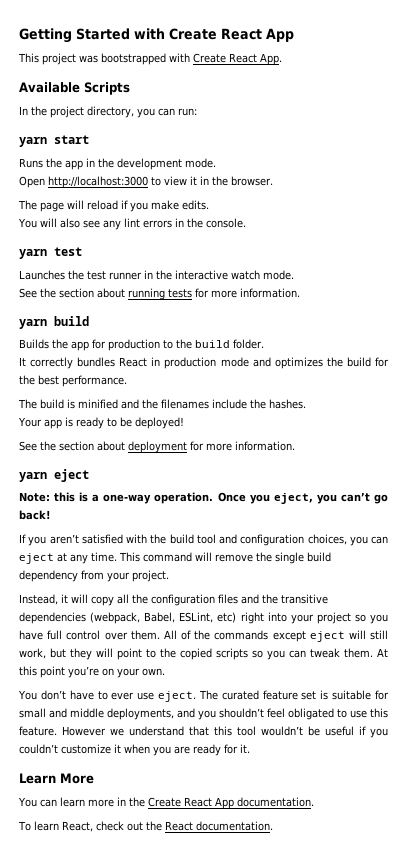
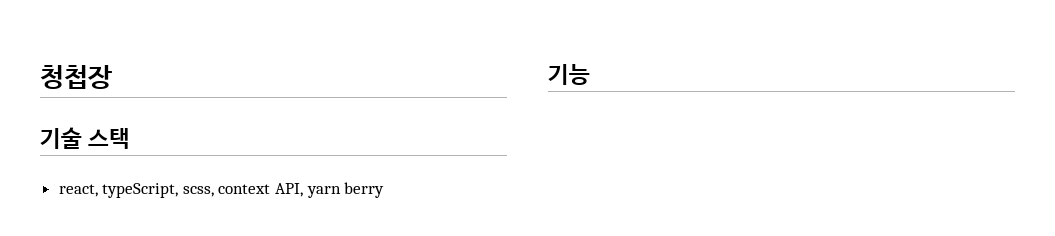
- Getting Started with Create React App
- This project was bootstrapped with Create React App.
- Available Scripts
- In the project directory, you can run:
- yarn start
- Runs the app in the development mode.
- Open http://localhost:3000 to view it in the browser.
- The page will reload if you make edits.
- You will also see any lint errors in the console.
- yarn test
- Launches the test runner in the interactive watch mode.
- See the section about running tests for more information.
- yarn build
- Builds the app for production to the build folder.
- It correctly bundles React in production mode and optimizes the build for the best performance.
- The build is minified and the filenames include the hashes.
- Your app is ready to be deployed!
- See the section about deployment for more information.
- yarn eject
- Note: this is a one-way operation. Once you eject, you can’t go back!
- If you aren’t satisfied with the build tool and configuration choices, you can eject at any time. This command will remove the single build dependency from your project.
- Instead, it will copy all the configuration files and the transitive dependencies (webpack, Babel, ESLint, etc) right into your project so you have full control over them. All of the commands except eject will still work, but they will point to the copied scripts so you can tweak them. At this point you’re on your own.
- You don’t have to ever use eject. The curated feature set is suitable for small and middle deployments, and you shouldn’t feel obligated to use this feature. However we understand that this tool wouldn’t be useful if you couldn’t customize it when you are ready for it.
- Learn More
- You can learn more in the Create React App documentation.
- To learn React, check out the React documentation.
+ 청첩장
+ 기술 스택
+ react, typeScript, scss, context API, yarn berry
+ 기능

